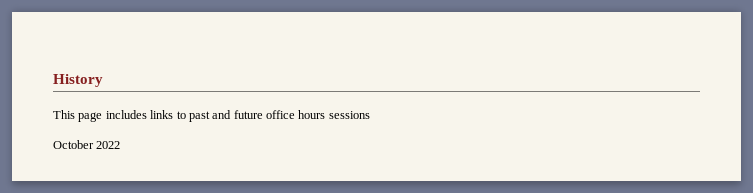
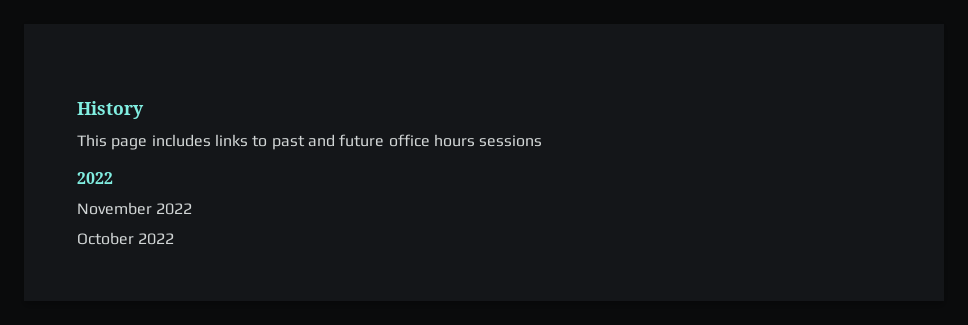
  This page includes links to past and future office hours sessions
+ 2022
+ November 2022

